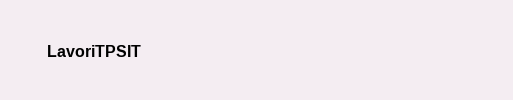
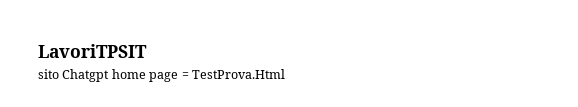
+ sito Chatgpt home page = TestProva.Html

